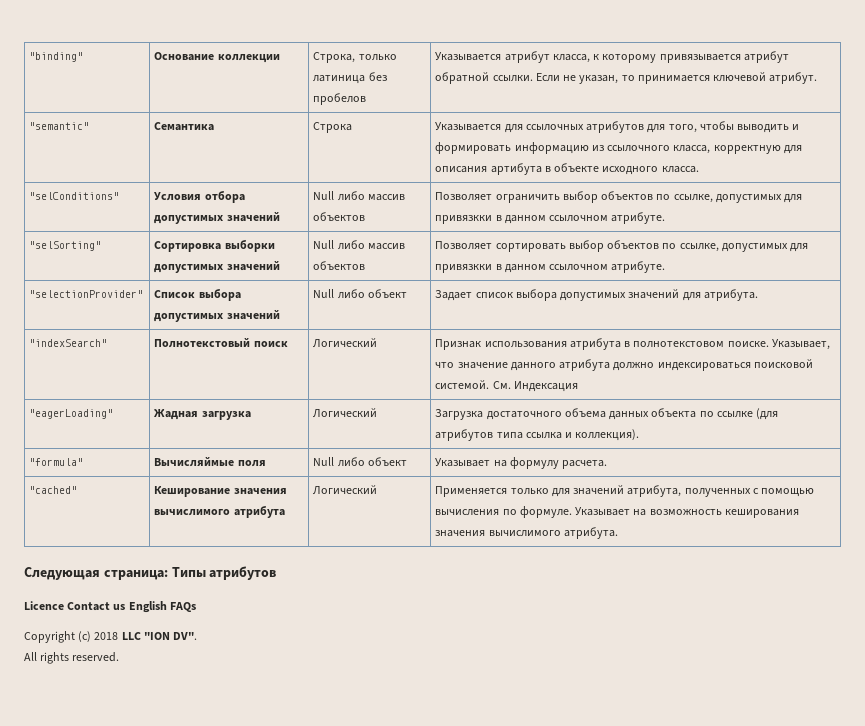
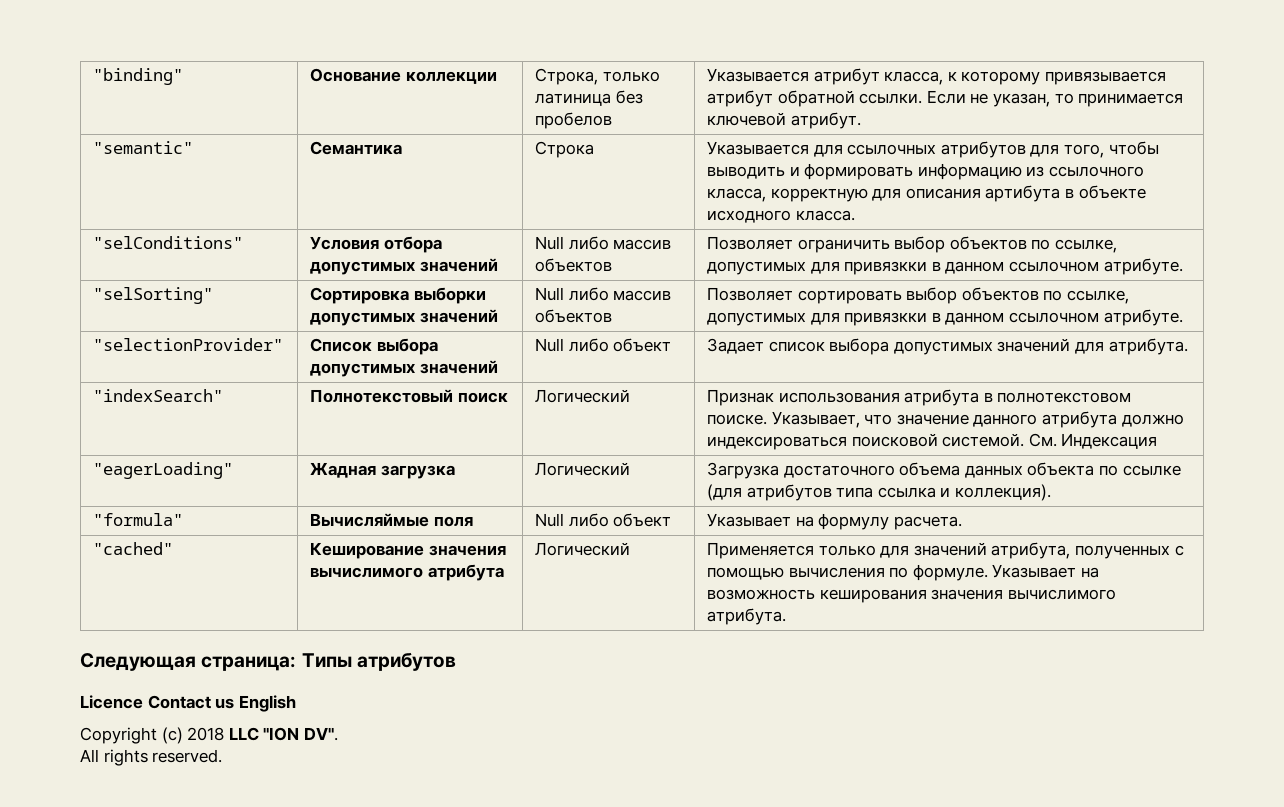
- Licence Contact us English FAQs
+ Licence Contact us English

